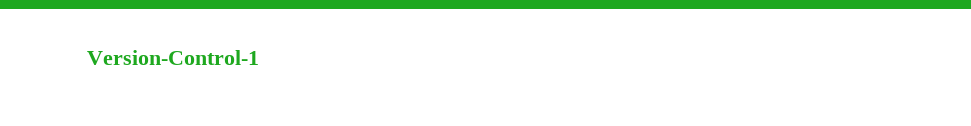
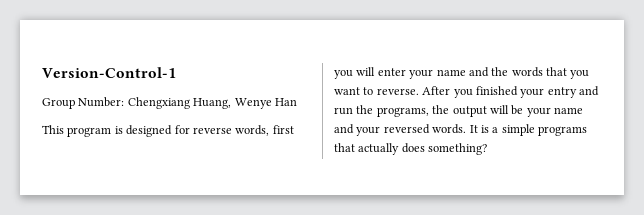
+ Group Number: Chengxiang Huang, Wenye Han
+ This program is designed for reverse words, first you will enter your name and the words that you want to reverse. After you finished your entry and run the programs, the output will be your name and your reversed words. It is a simple programs that actually does something?

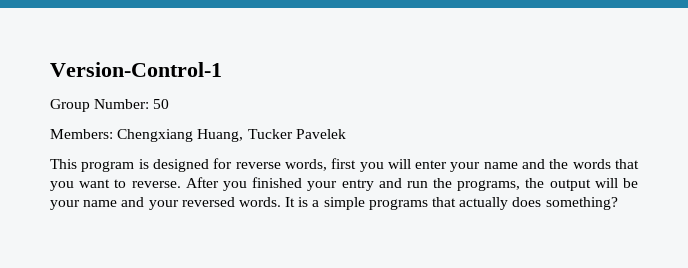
- Group Number: Chengxiang Huang, Wenye Han
+ Group Number: 50
+ Members: Chengxiang Huang, Tucker Pavelek

